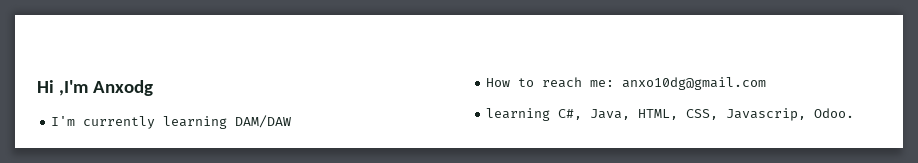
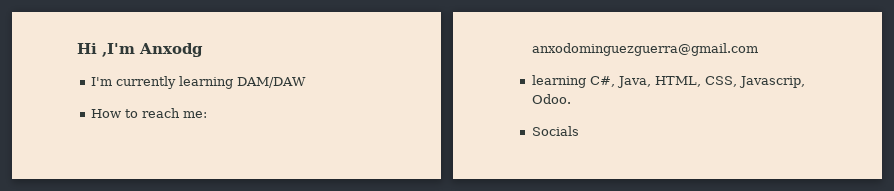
- How to reach me: anxo10dg@gmail.com
+ How to reach me: anxodominguezguerra@gmail.com
+ Socials

